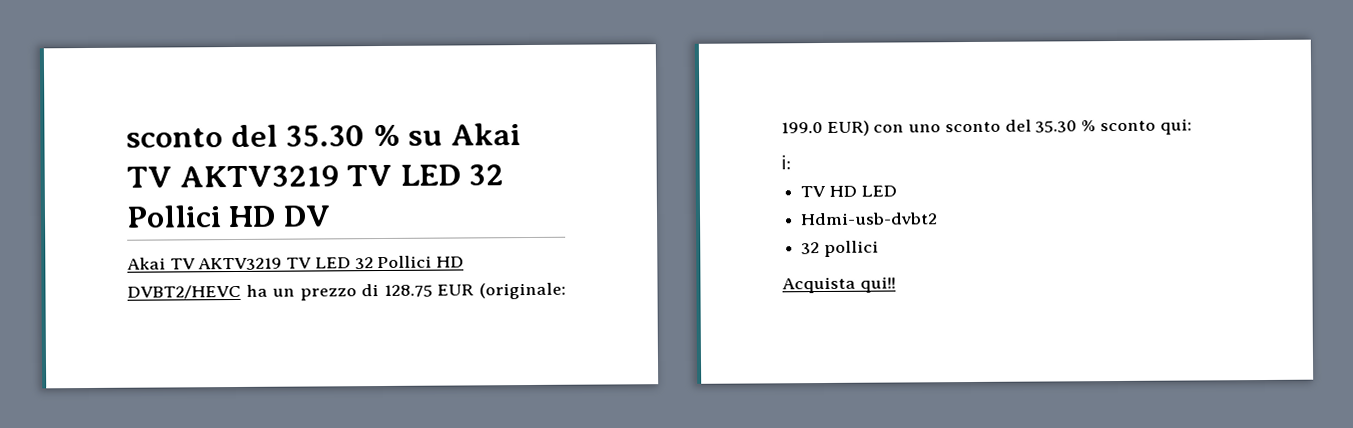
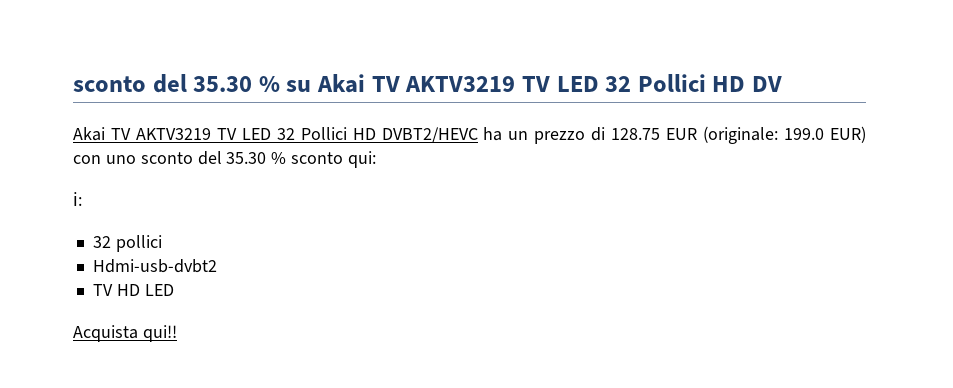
+ 32 pollici
+ Hdmi-usb-dvbt2
- Hdmi-usb-dvbt2
- 32 pollici

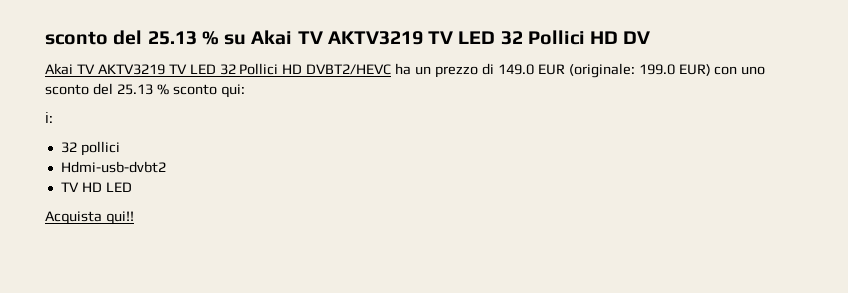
- sconto del 35.30 % su Akai TV AKTV3219 TV LED 32 Pollici HD DV
+ sconto del 25.13 % su Akai TV AKTV3219 TV LED 32 Pollici HD DV
- Akai TV AKTV3219 TV LED 32 Pollici HD DVBT2/HEVC ha un prezzo di 128.75 EUR (originale: 199.0 EUR) con uno sconto del 35.30 % sconto qui:
+ Akai TV AKTV3219 TV LED 32 Pollici HD DVBT2/HEVC ha un prezzo di 149.0 EUR (originale: 199.0 EUR) con uno sconto del 25.13 % sconto qui:

